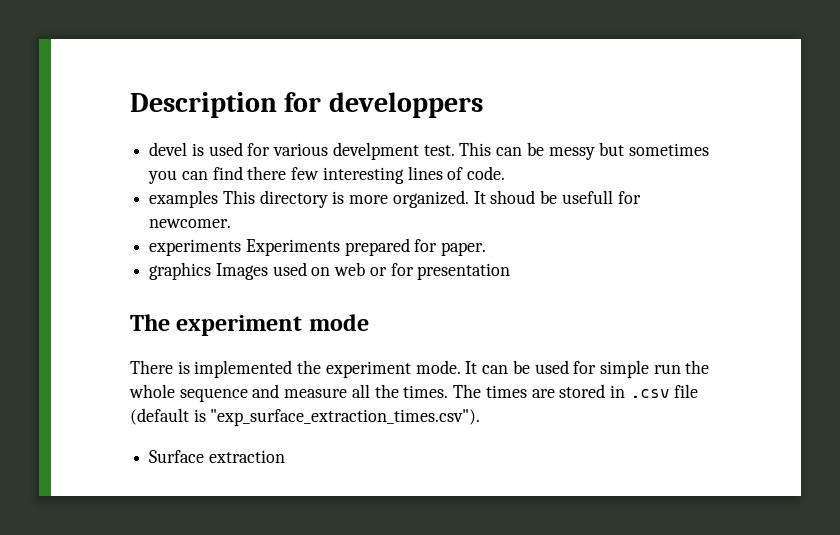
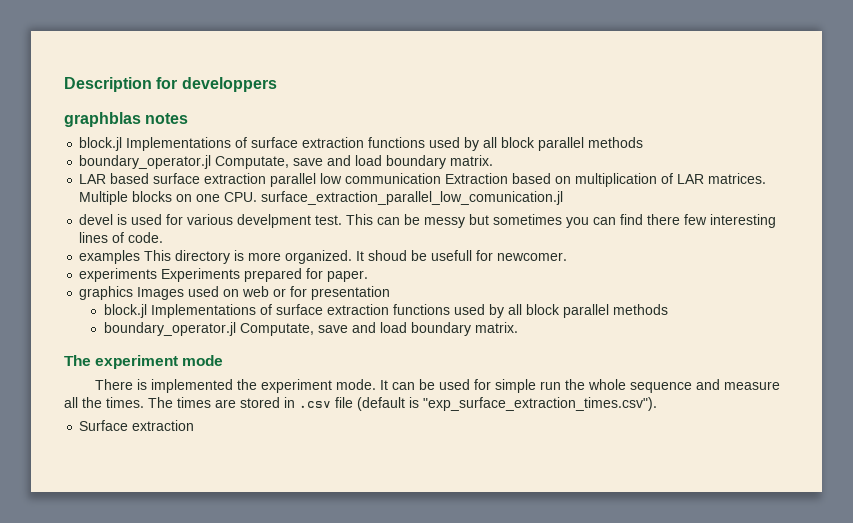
+ graphblas notes
+ block.jl Implementations of surface extraction functions used by all block parallel methods
+ boundary_operator.jl Computate, save and load boundary matrix.
+ LAR based surface extraction parallel low communication Extraction based on multiplication of LAR matrices. Multiple blocks on one CPU. surface_extraction_parallel_low_comunication.jl
  graphics Images used on web or for presentation
+ block.jl Implementations of surface extraction functions used by all block parallel methods
+ boundary_operator.jl Computate, save and load boundary matrix.

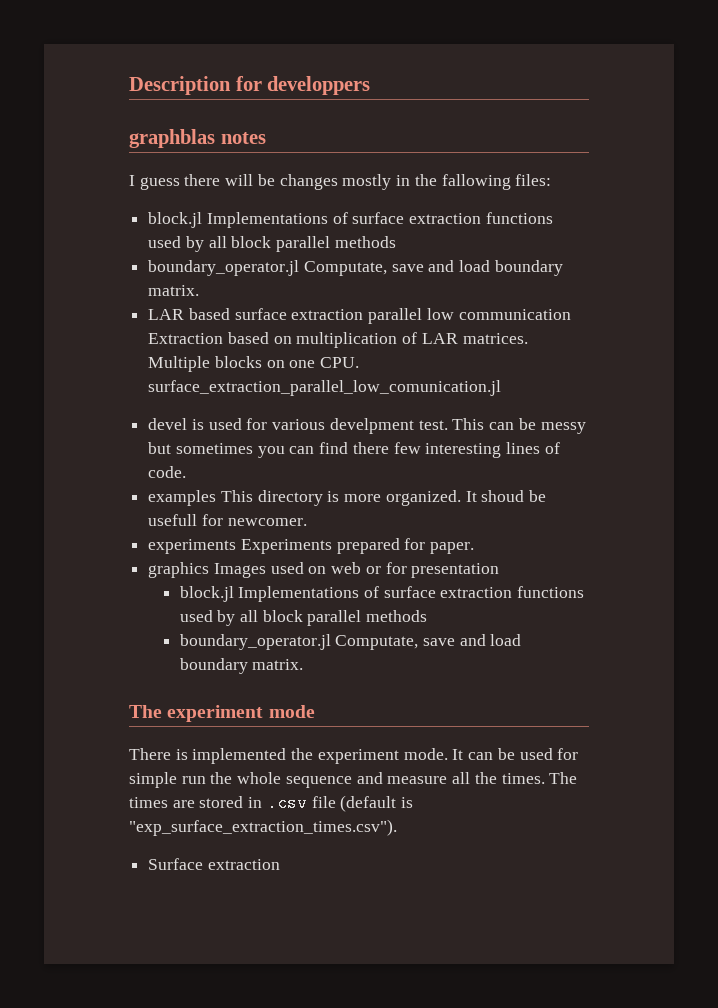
+ I guess there will be changes mostly in the fallowing files:

